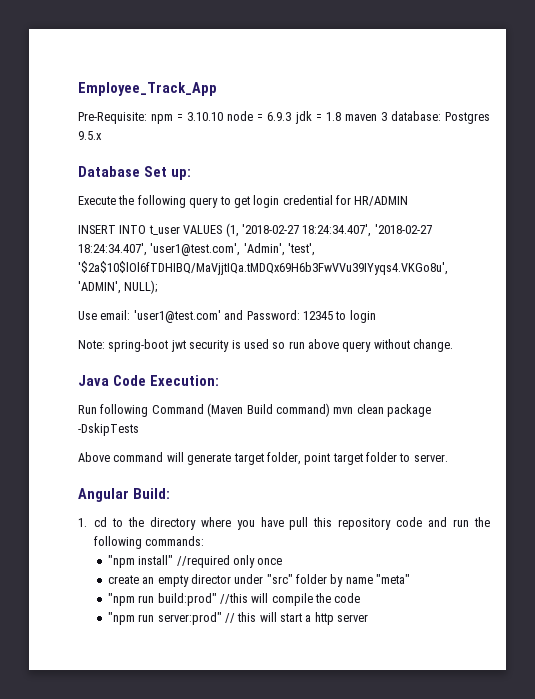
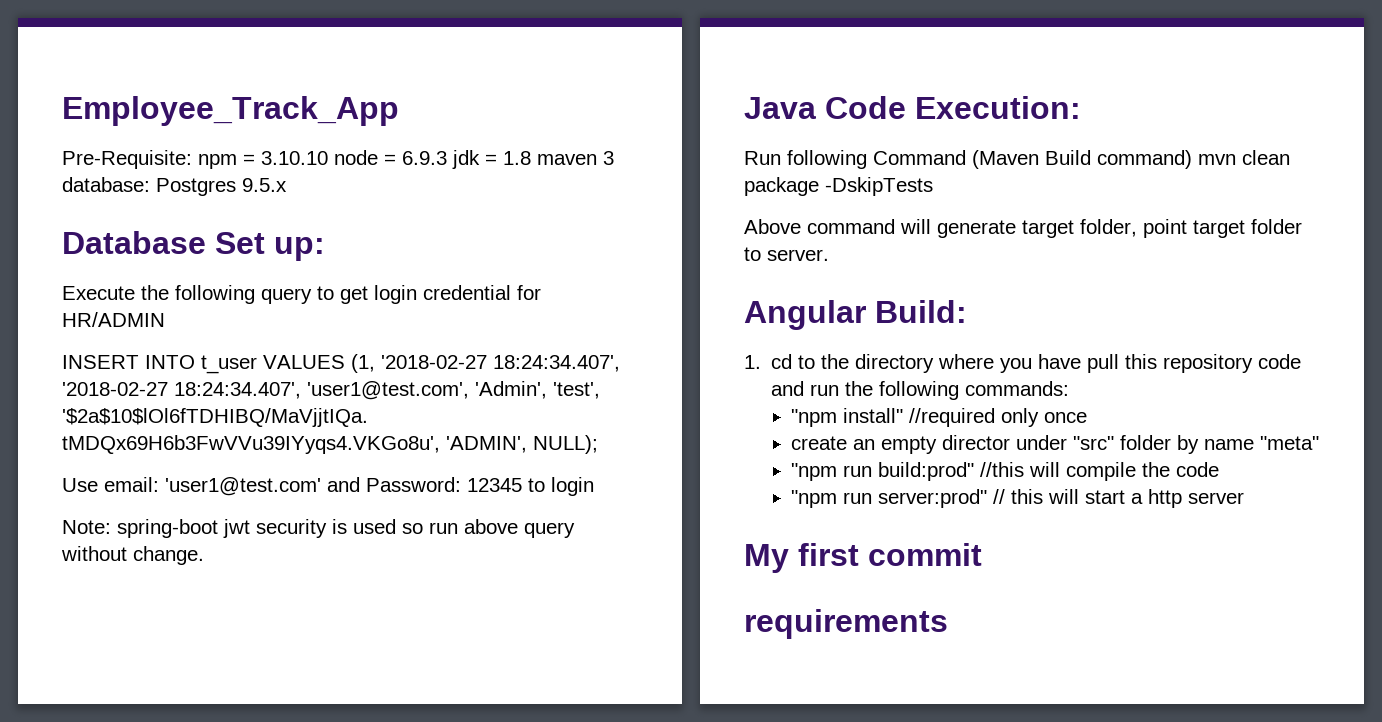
+ My first commit
+ requirements

